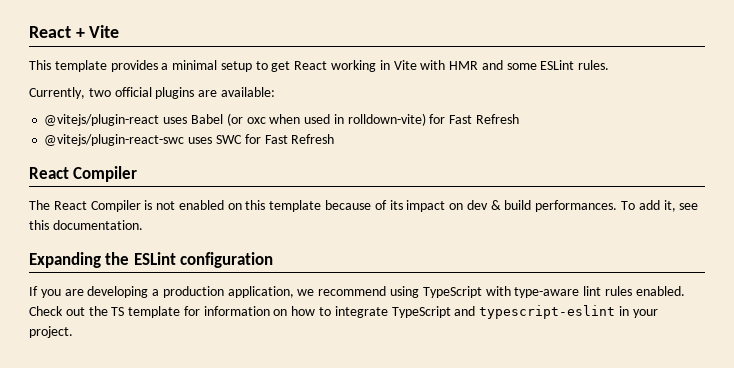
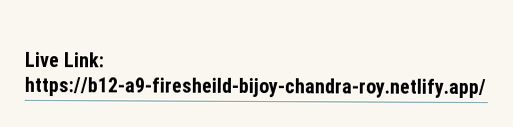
- React + Vite
- This template provides a minimal setup to get React working in Vite with HMR and some ESLint rules.
- Currently, two official plugins are available:
- @vitejs/plugin-react uses Babel (or oxc when used in rolldown-vite) for Fast Refresh
- @vitejs/plugin-react-swc uses SWC for Fast Refresh
- React Compiler
- The React Compiler is not enabled on this template because of its impact on dev & build performances. To add it, see this documentation.
- Expanding the ESLint configuration
- If you are developing a production application, we recommend using TypeScript with type-aware lint rules enabled. Check out the TS template for information on how to integrate TypeScript and typescript-eslint in your project.
+ Live Link: https://b12-a9-firesheild-bijoy-chandra-roy.netlify.app/

